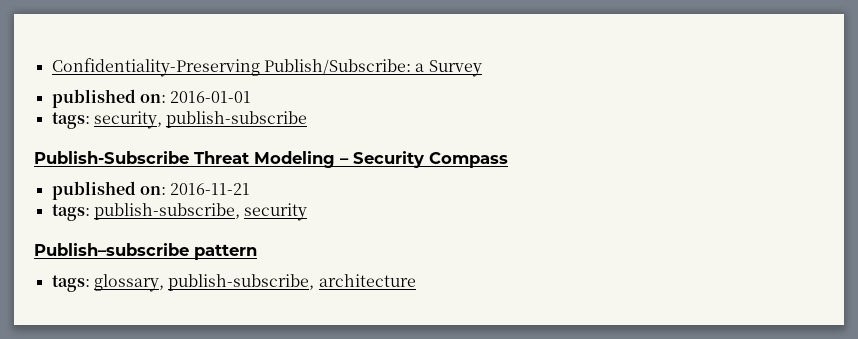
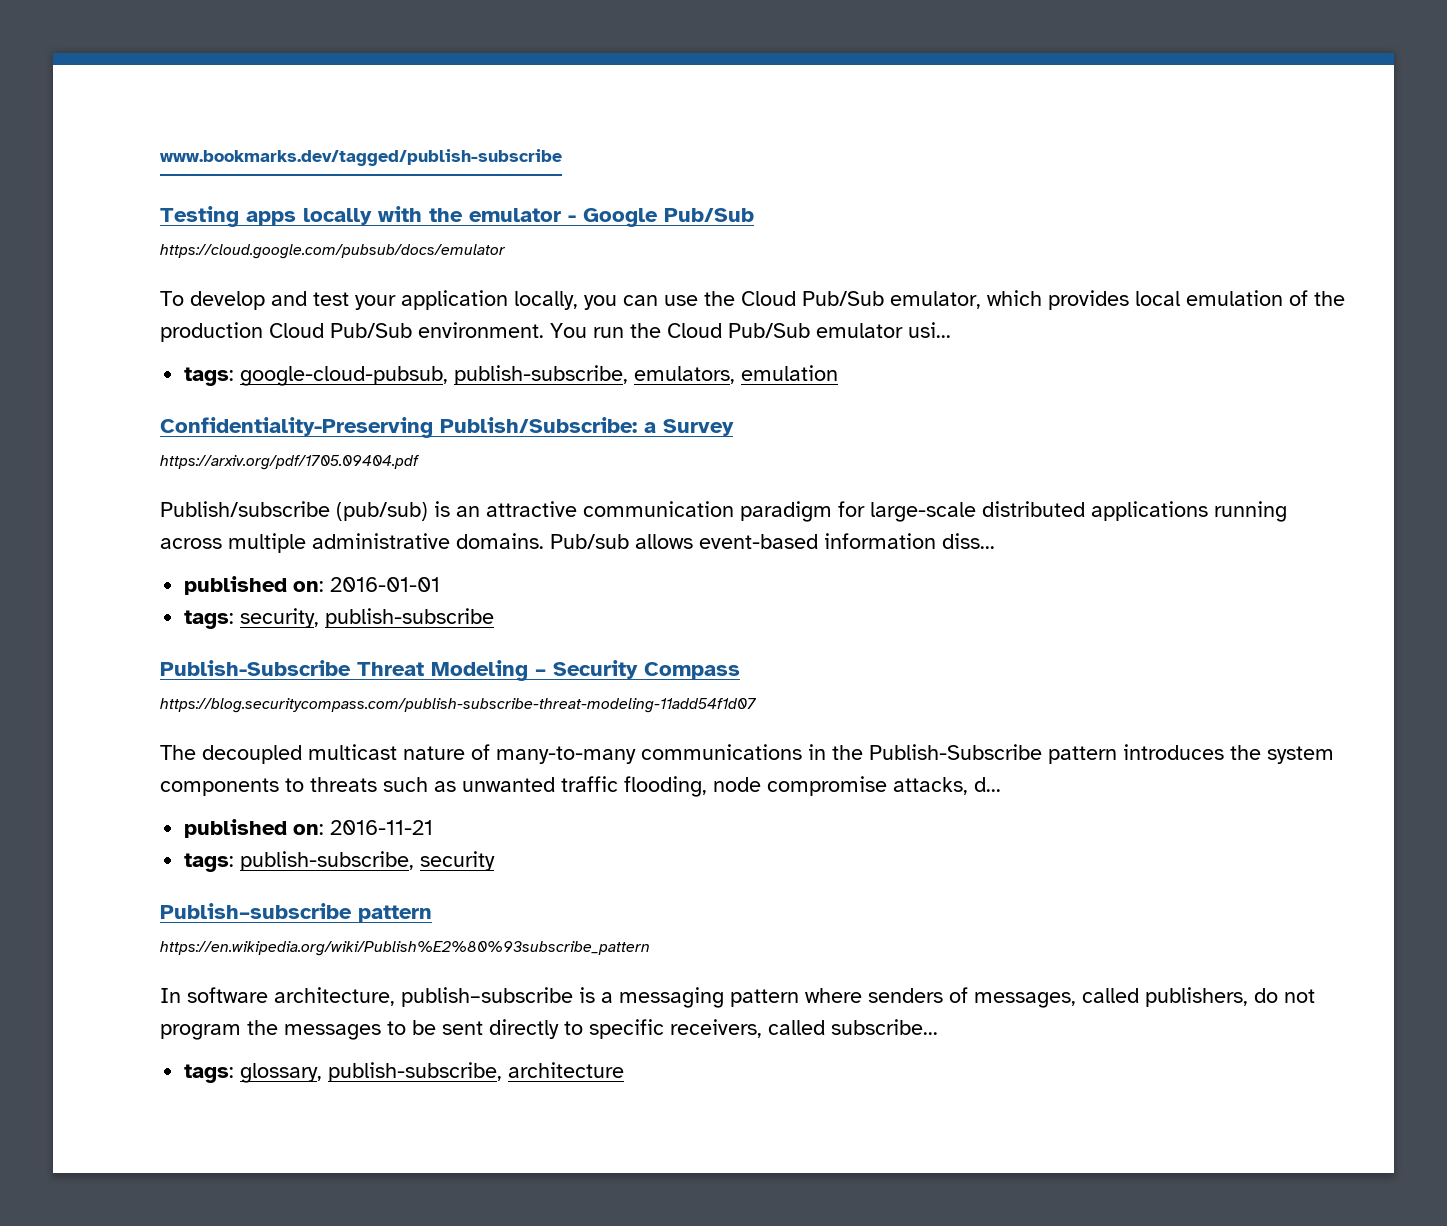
+ www.bookmarks.dev/tagged/publish-subscribe
+ Testing apps locally with the emulator - Google Pub/Sub
+ https://cloud.google.com/pubsub/docs/emulator
+ To develop and test your application locally, you can use the Cloud Pub/Sub emulator, which provides local emulation of the production Cloud Pub/Sub environment. You run the Cloud Pub/Sub emulator usi...
+ tags: google-cloud-pubsub, publish-subscribe, emulators, emulation
  Confidentiality-Preserving Publish/Subscribe: a Survey
+ https://arxiv.org/pdf/1705.09404.pdf
+ Publish/subscribe (pub/sub) is an attractive communication paradigm for large-scale distributed applications running across multiple administrative domains. Pub/sub allows event-based information diss...
+ https://blog.securitycompass.com/publish-subscribe-threat-modeling-11add54f1d07
+ The decoupled multicast nature of many-to-many communications in the Publish-Subscribe pattern introduces the system components to threats such as unwanted traffic flooding, node compromise attacks, d...
+ https://en.wikipedia.org/wiki/Publish%E2%80%93subscribe_pattern
+ In software architecture, publish–subscribe is a messaging pattern where senders of messages, called publishers, do not program the messages to be sent directly to specific receivers, called subscribe...

